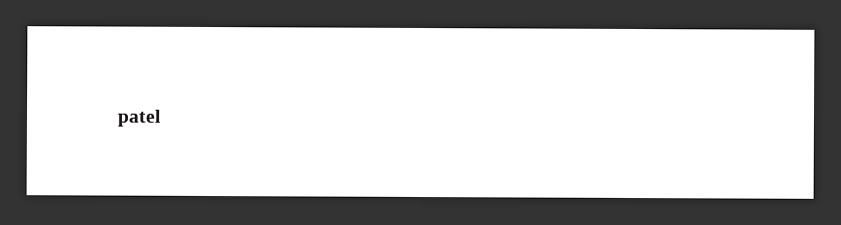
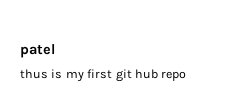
+ thus is my first git hub repo

